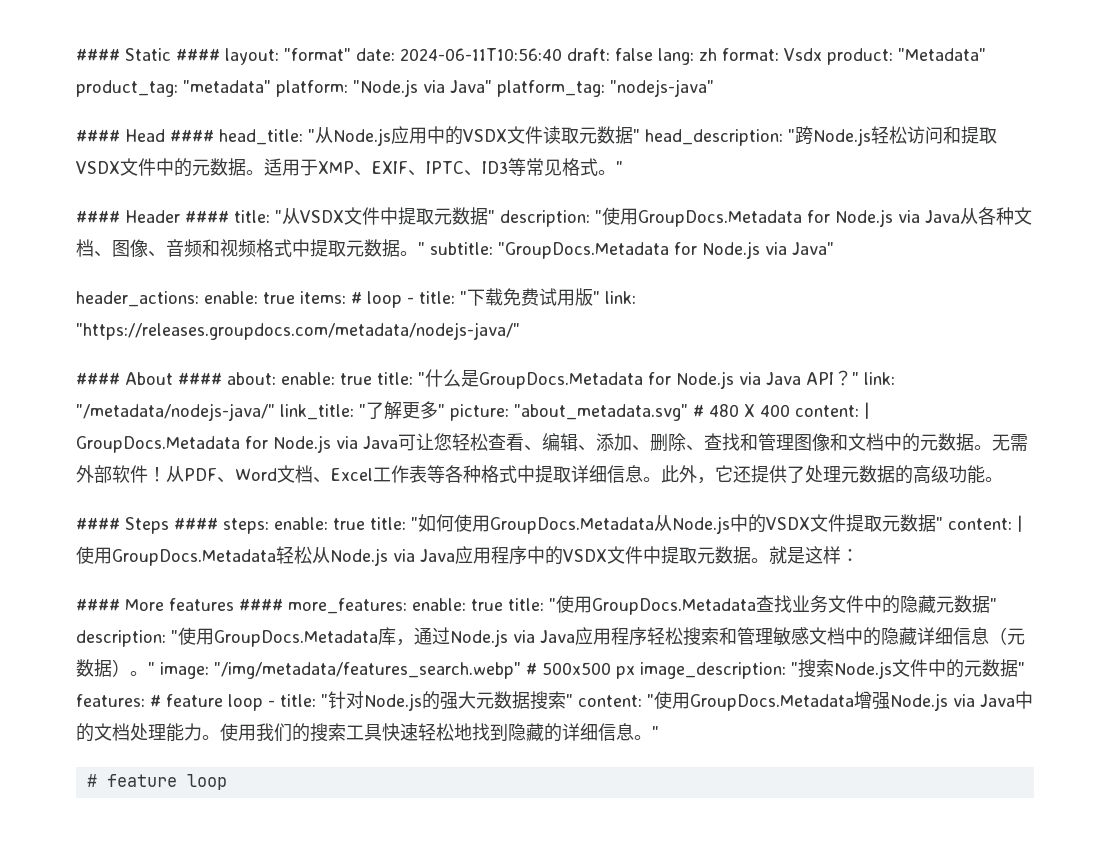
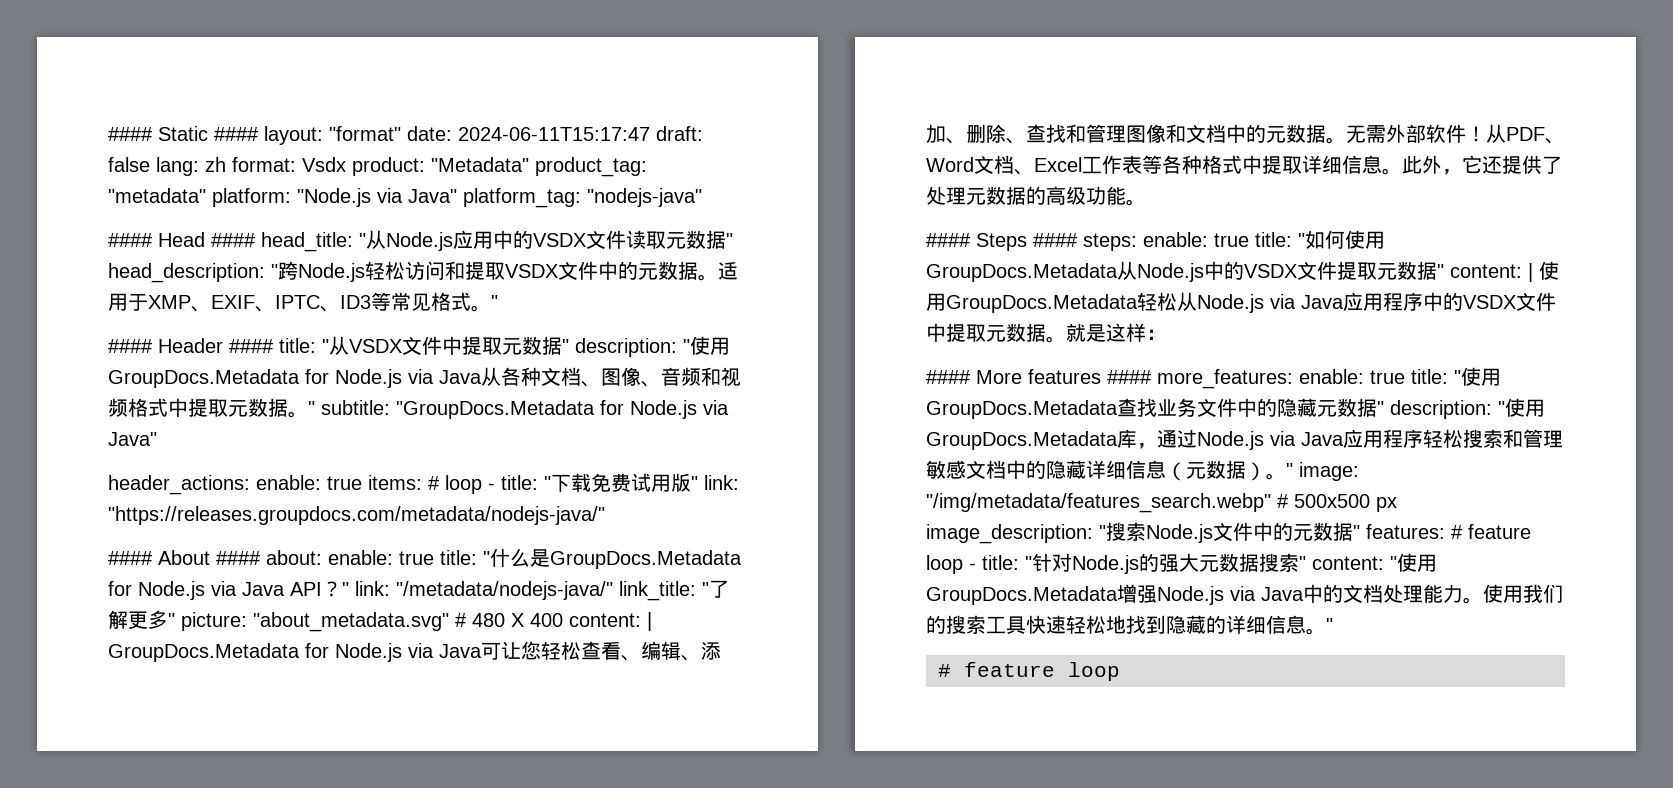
- #### Static #### layout: "format" date: 2024-06-11T10:56:40 draft: false lang: zh format: Vsdx product: "Metadata" product_tag: "metadata" platform: "Node.js via Java" platform_tag: "nodejs-java"
+ #### Static #### layout: "format" date: 2024-06-11T15:17:47 draft: false lang: zh format: Vsdx product: "Metadata" product_tag: "metadata" platform: "Node.js via Java" platform_tag: "nodejs-java"

